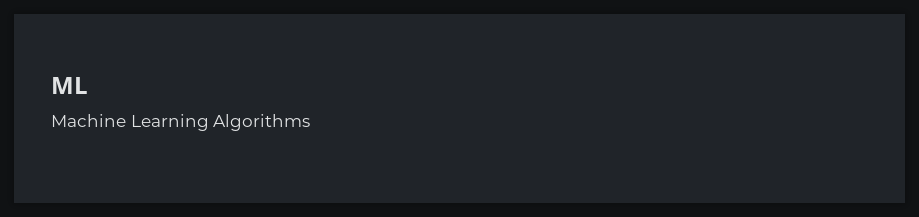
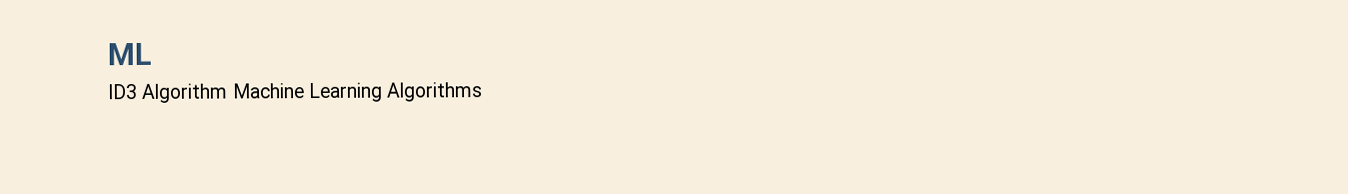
- Machine Learning Algorithms
+ ID3 Algorithm Machine Learning Algorithms

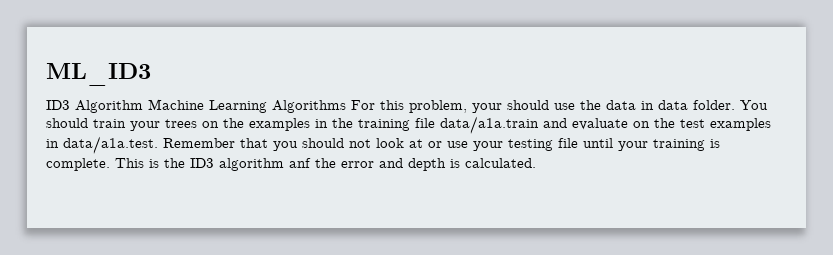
- ML
+ ML_ID3
- ID3 Algorithm Machine Learning Algorithms
+ ID3 Algorithm Machine Learning Algorithms For this problem, your should use the data in data folder. You should train your trees on the examples in the training file data/a1a.train and evaluate on the test examples in data/a1a.test. Remember that you should not look at or use your testing file until your training is complete. This is the ID3 algorithm anf the error and depth is calculated.

